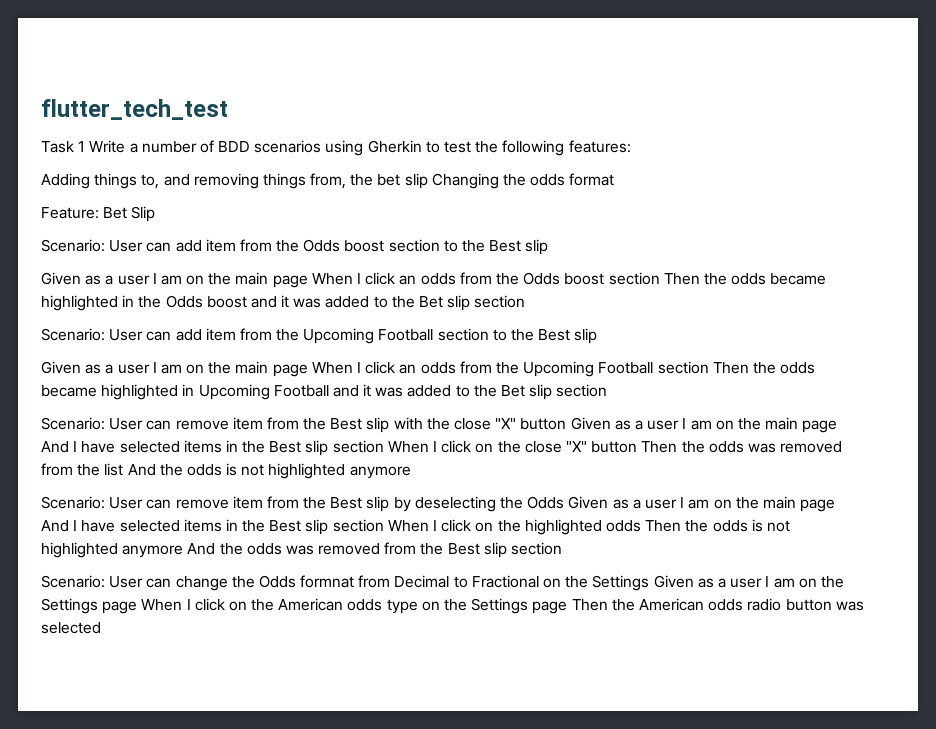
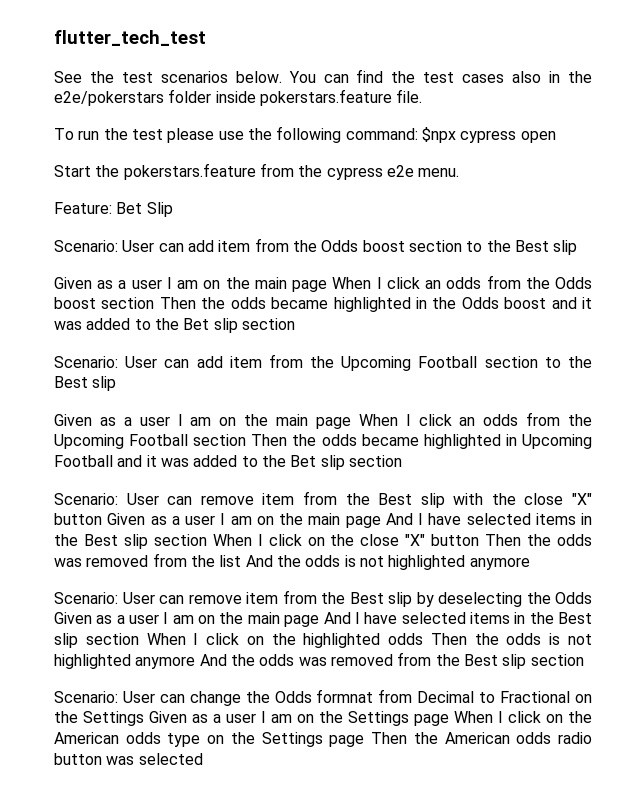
- Task 1 Write a number of BDD scenarios using Gherkin to test the following features:
- Adding things to, and removing things from, the bet slip Changing the odds format
+ See the test scenarios below. You can find the test cases also in the e2e/pokerstars folder inside pokerstars.feature file.
+ To run the test please use the following command: $npx cypress open
+ Start the pokerstars.feature from the cypress e2e menu.

